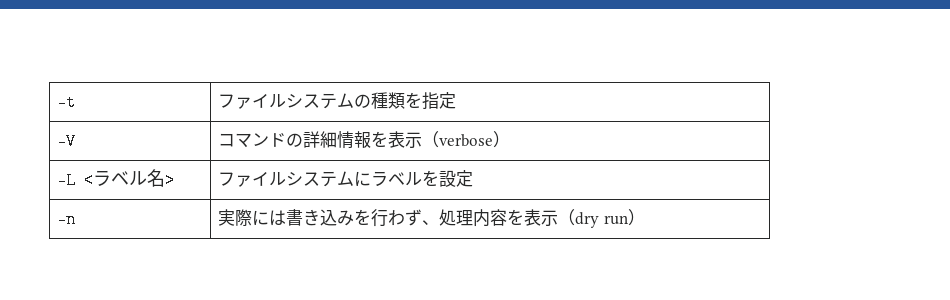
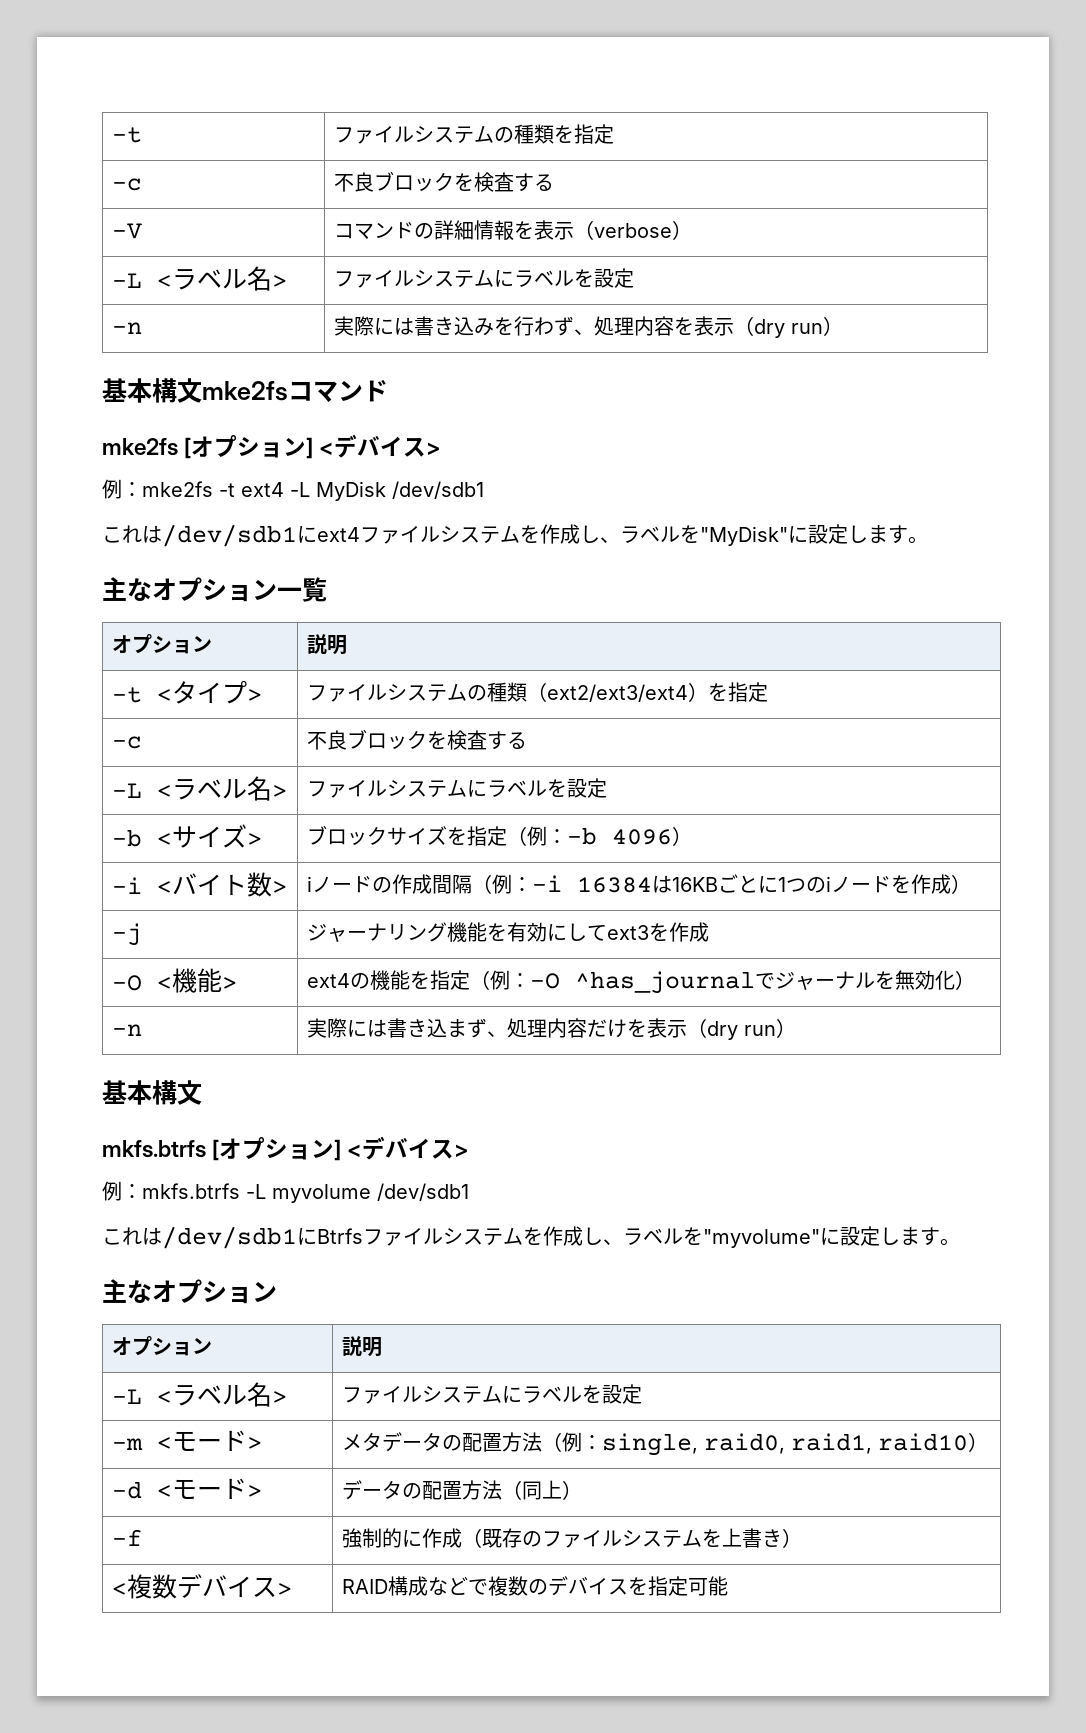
  -t | ファイルシステムの種類を指定
+ -c | 不良ブロックを検査する
+ 基本構文mke2fsコマンド
+ mke2fs [オプション] <デバイス>
+ 例：mke2fs -t ext4 -L MyDisk /dev/sdb1
+ これは/dev/sdb1にext4ファイルシステムを作成し、ラベルを"MyDisk"に設定します。
+ 主なオプション一覧
+ オプション | 説明
+ -t <タイプ> | ファイルシステムの種類（ext2/ext3/ext4）を指定
+ -c | 不良ブロックを検査する
+ -L <ラベル名> | ファイルシステムにラベルを設定
+ -b <サイズ> | ブロックサイズを指定（例：-b 4096）
+ -i <バイト数> | iノードの作成間隔（例：-i 16384は16KBごとに1つのiノードを作成）
+ -j | ジャーナリング機能を有効にしてext3を作成
+ -O <機能> | ext4の機能を指定（例：-O ^has_journalでジャーナルを無効化）
+ -n | 実際には書き込まず、処理内容だけを表示（dry run）
+ 基本構文
+ mkfs.btrfs [オプション] <デバイス>
+ 例：mkfs.btrfs -L myvolume /dev/sdb1
+ これは/dev/sdb1にBtrfsファイルシステムを作成し、ラベルを"myvolume"に設定します。
+ 主なオプション
+ オプション | 説明
+ -L <ラベル名> | ファイルシステムにラベルを設定
+ -m <モード> | メタデータの配置方法（例：single, raid0, raid1, raid10）
+ -d <モード> | データの配置方法（同上）
+ -f | 強制的に作成（既存のファイルシステムを上書き）
+ <複数デバイス> | RAID構成などで複数のデバイスを指定可能

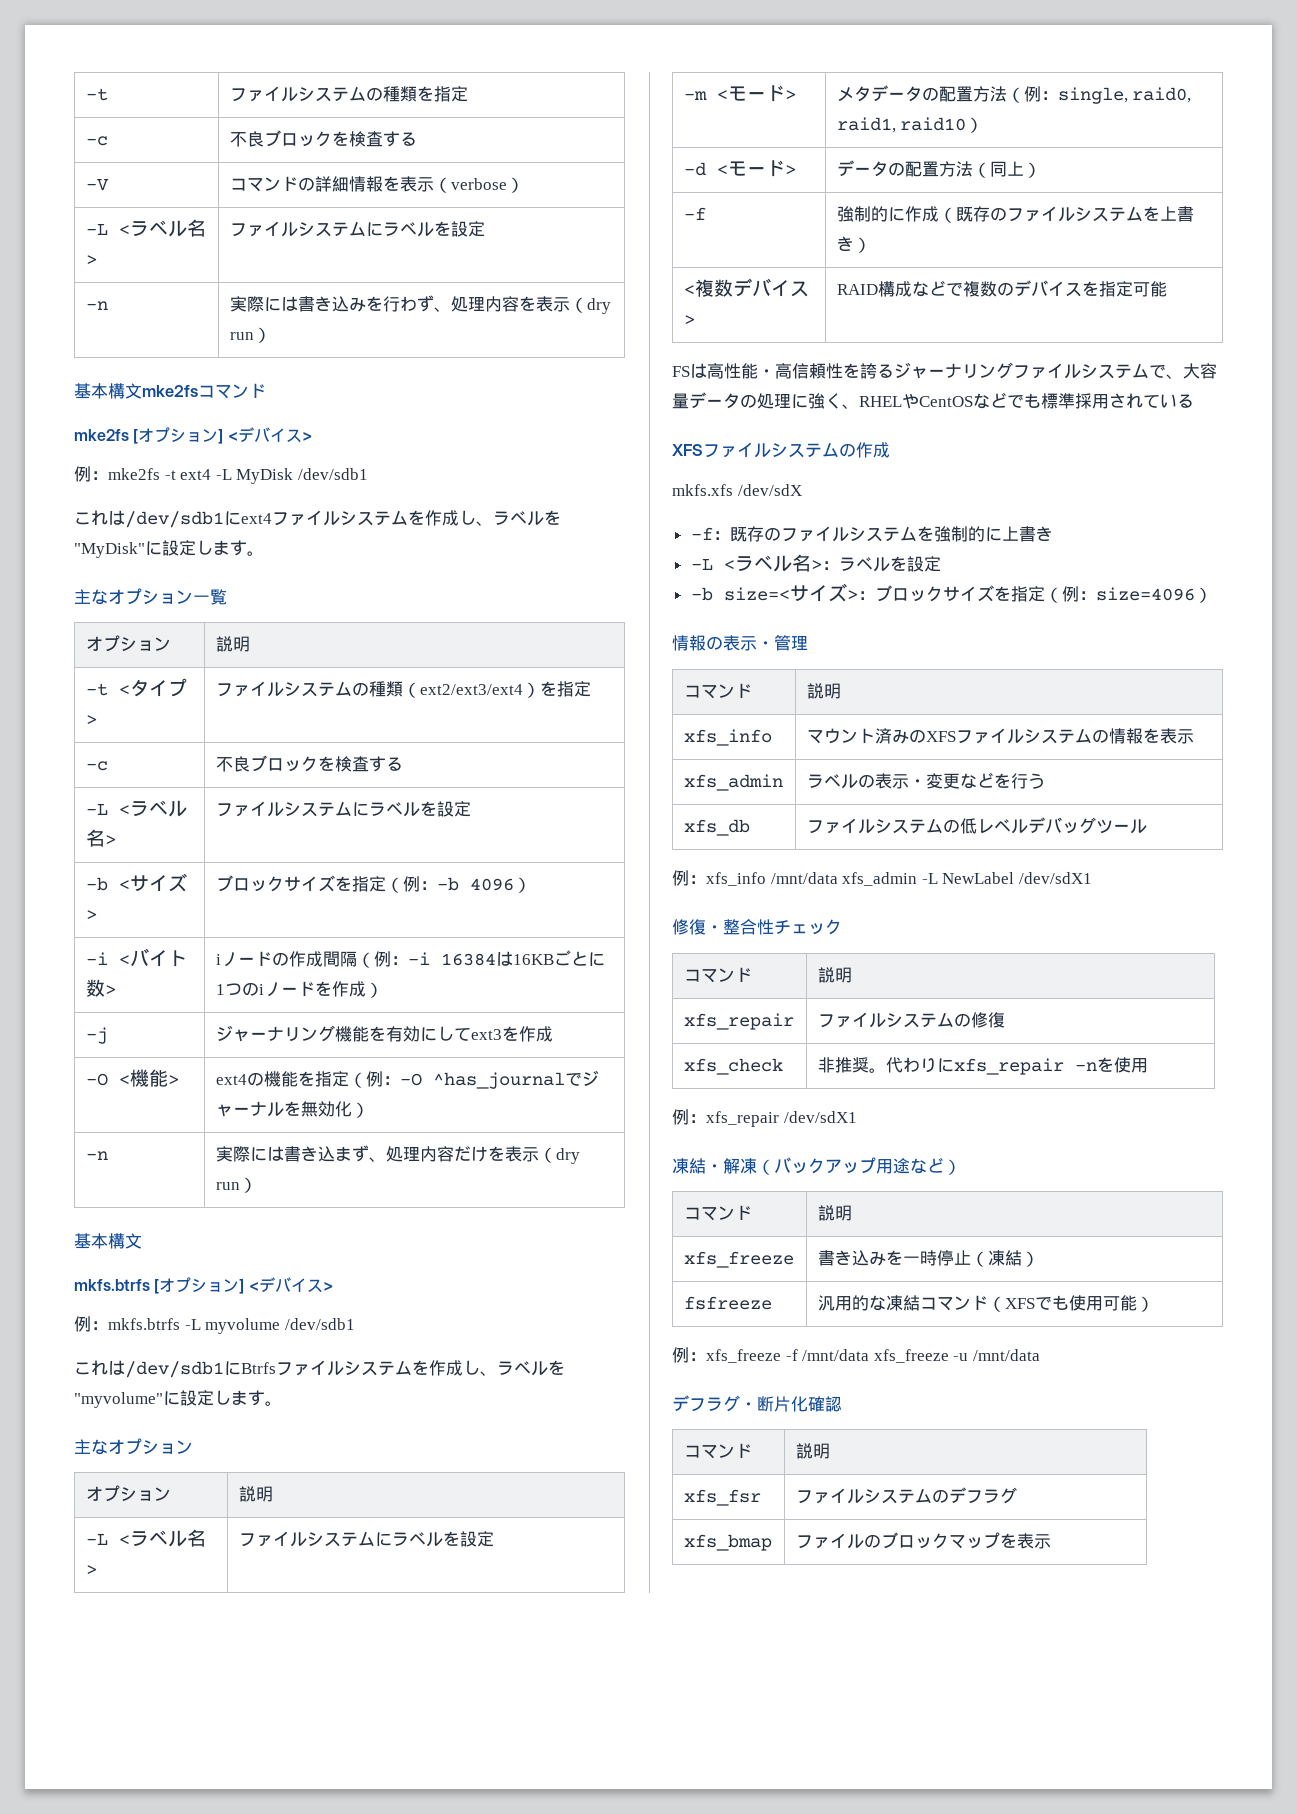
+ FSは高性能・高信頼性を誇るジャーナリングファイルシステムで、大容量データの処理に強く、RHELやCentOSなどでも標準採用されている
+ XFSファイルシステムの作成
+ mkfs.xfs /dev/sdX
+ -f：既存のファイルシステムを強制的に上書き
+ -L <ラベル名>：ラベルを設定
+ -b size=<サイズ>：ブロックサイズを指定（例：size=4096）
+ 情報の表示・管理
+ コマンド | 説明
+ xfs_info | マウント済みのXFSファイルシステムの情報を表示
+ xfs_admin | ラベルの表示・変更などを行う
+ xfs_db | ファイルシステムの低レベルデバッグツール
+ 例：xfs_info /mnt/data xfs_admin -L NewLabel /dev/sdX1
+ 修復・整合性チェック
+ コマンド | 説明
+ xfs_repair | ファイルシステムの修復
+ xfs_check | 非推奨。代わりにxfs_repair -nを使用
+ 例：xfs_repair /dev/sdX1
+ 凍結・解凍（バックアップ用途など）
+ コマンド | 説明
+ xfs_freeze | 書き込みを一時停止（凍結）
+ fsfreeze | 汎用的な凍結コマンド（XFSでも使用可能）
+ 例：xfs_freeze -f /mnt/data xfs_freeze -u /mnt/data
+ デフラグ・断片化確認
+ コマンド | 説明
+ xfs_fsr | ファイルシステムのデフラグ
+ xfs_bmap | ファイルのブロックマップを表示

